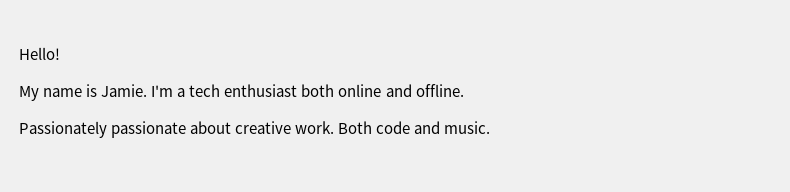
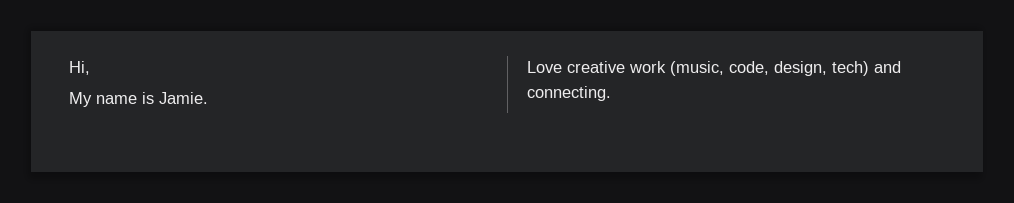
- Hello!
+ Hi,
- My name is Jamie. I'm a tech enthusiast both online and offline.
- Passionately passionate about creative work. Both code and music.
+ My name is Jamie.
+ Love creative work (music, code, design, tech) and connecting.

